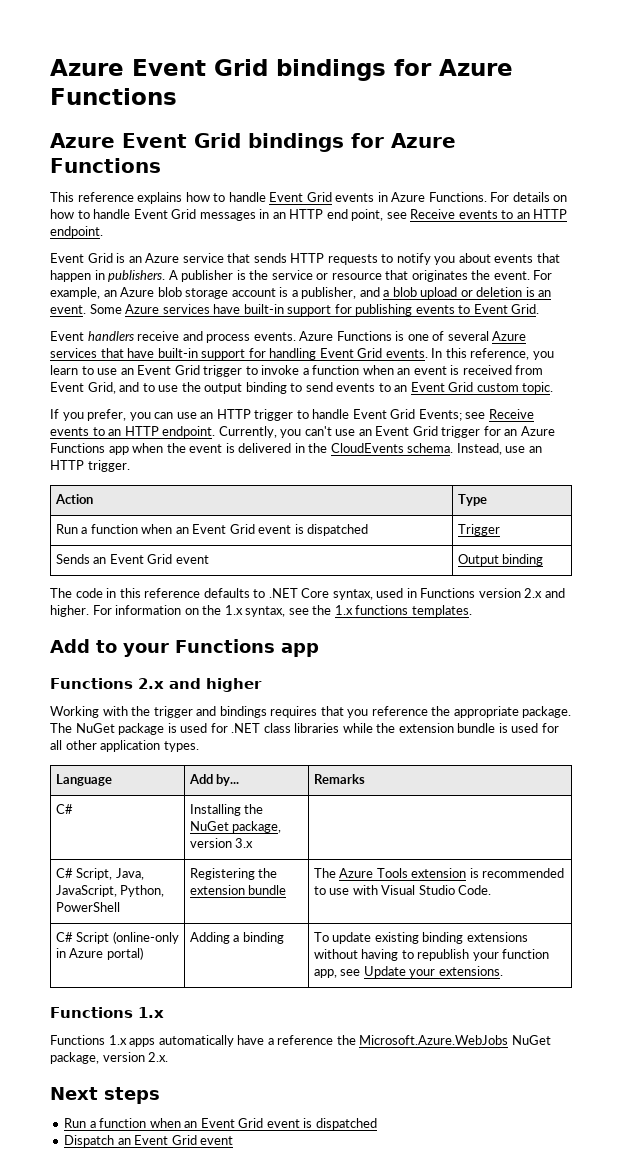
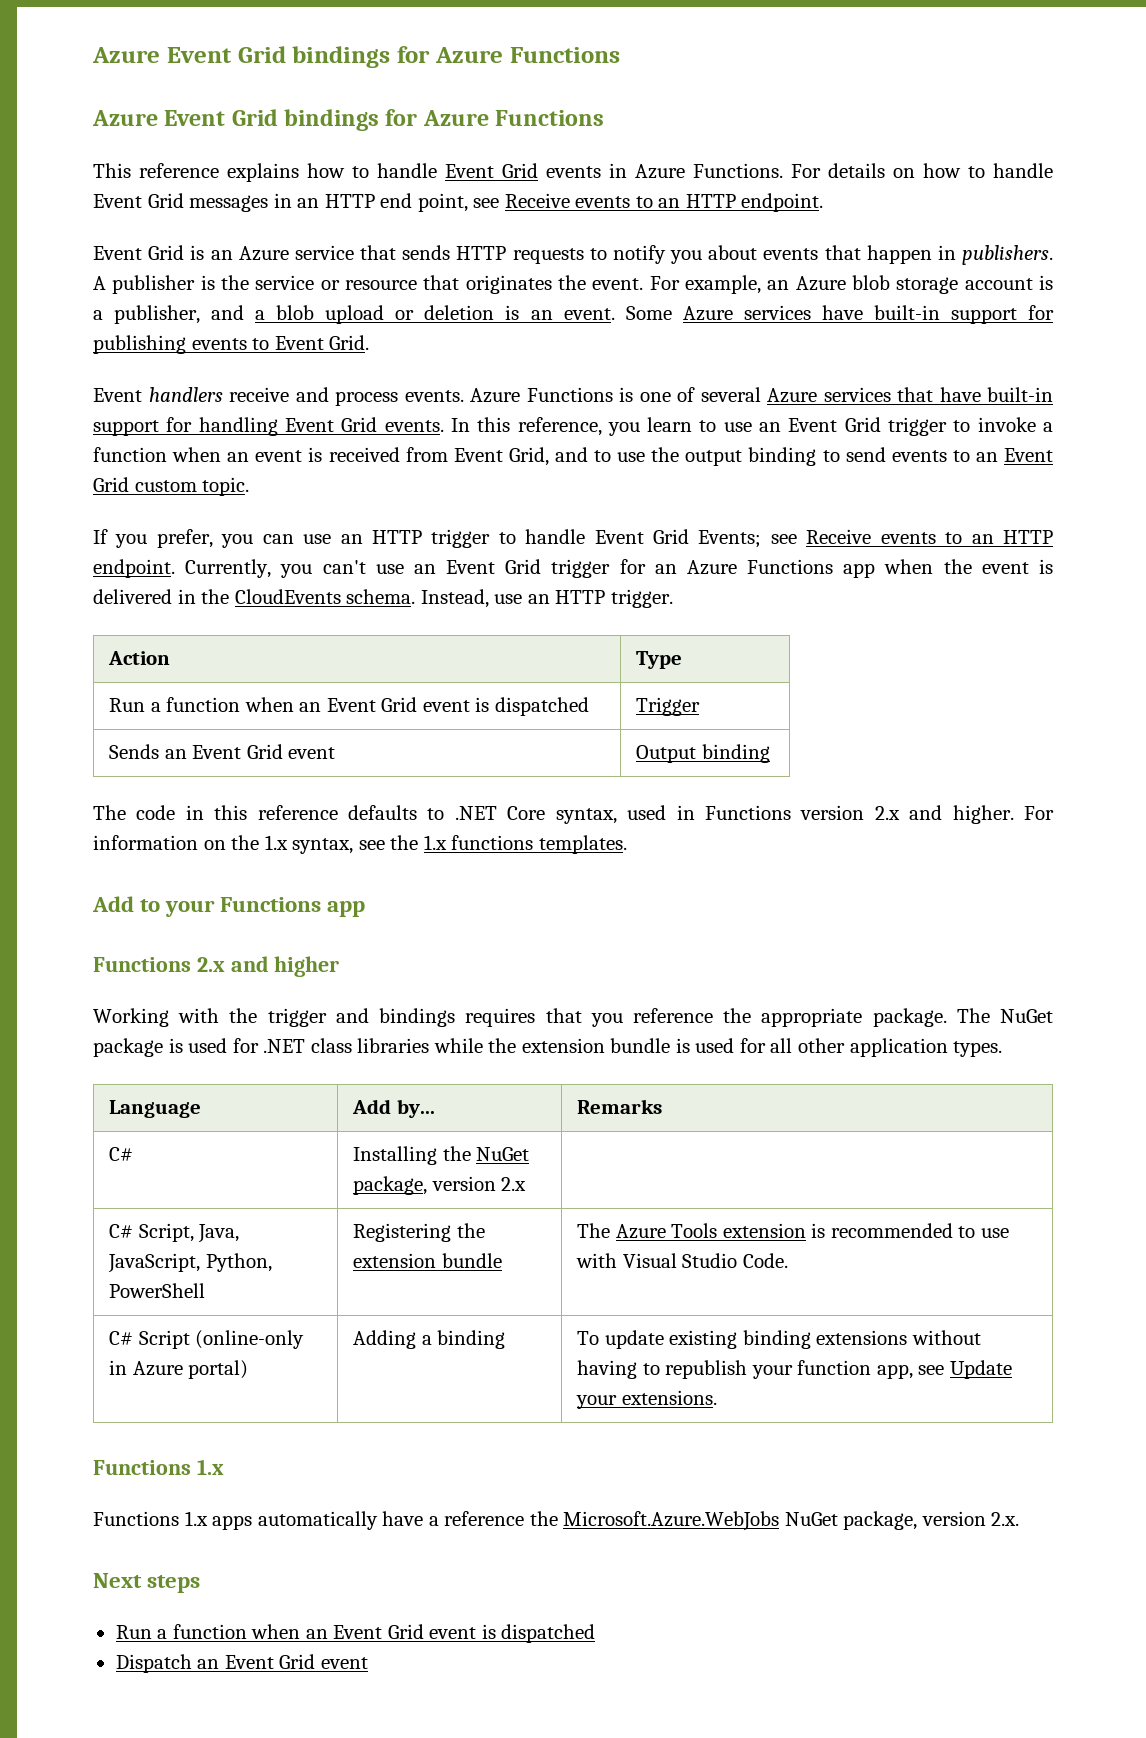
- C# | Installing the NuGet package, version 3.x |
+ C# | Installing the NuGet package, version 2.x |

